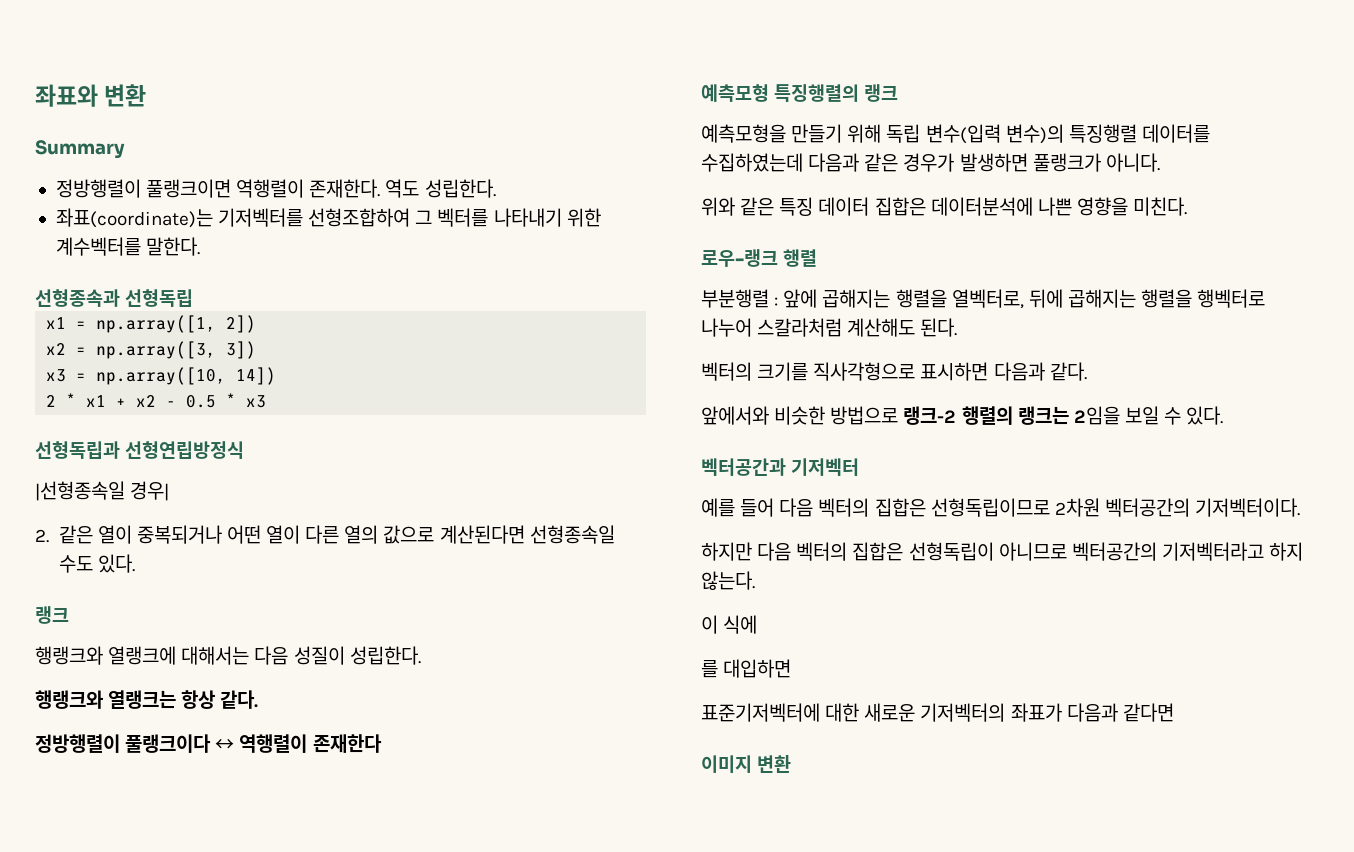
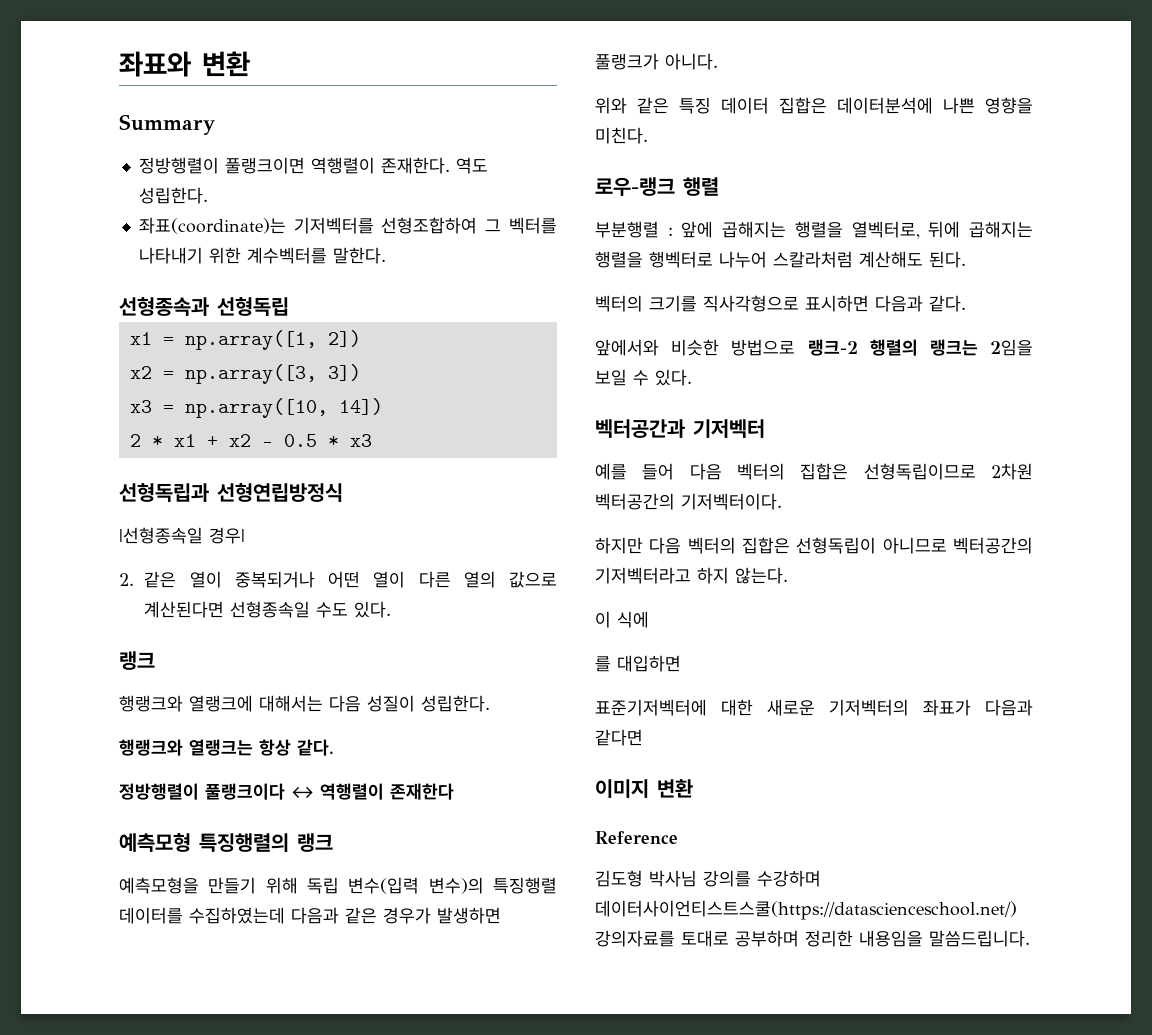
+ Reference
+ 김도형 박사님 강의를 수강하며 데이터사이언티스트스쿨(https://datascienceschool.net/) 강의자료를 토대로 공부하며 정리한 내용임을 말씀드립니다.

